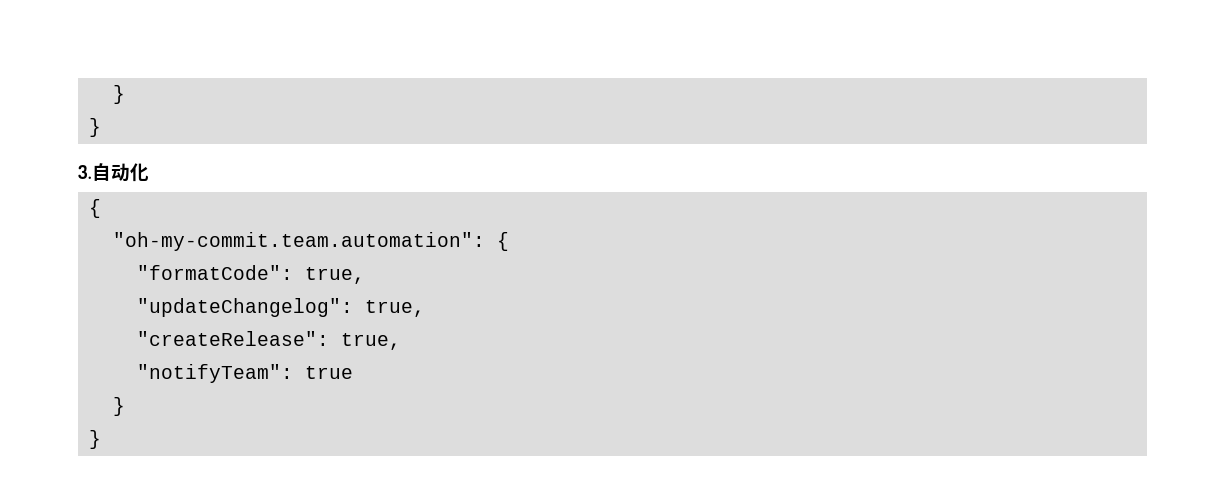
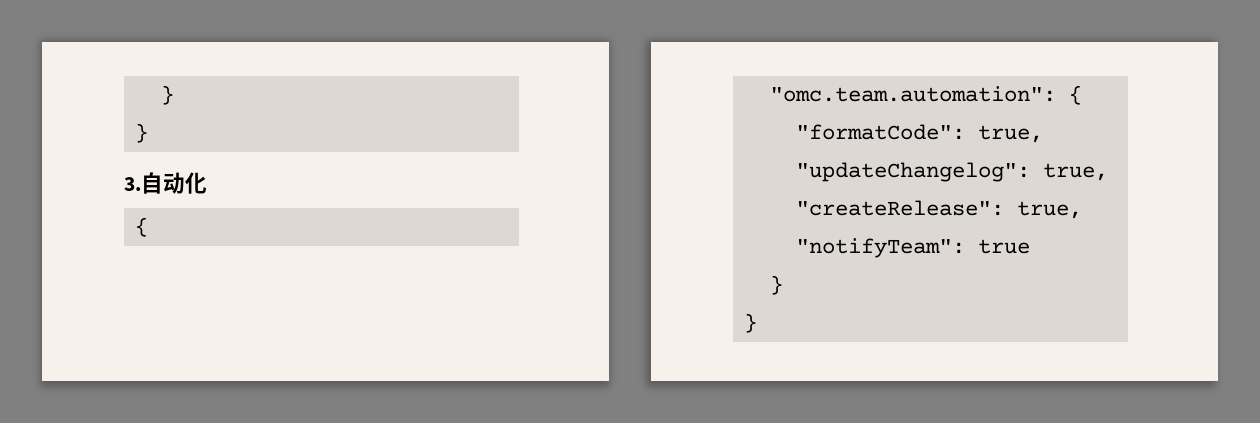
- "oh-my-commit.team.automation": {
+ "omc.team.automation": {

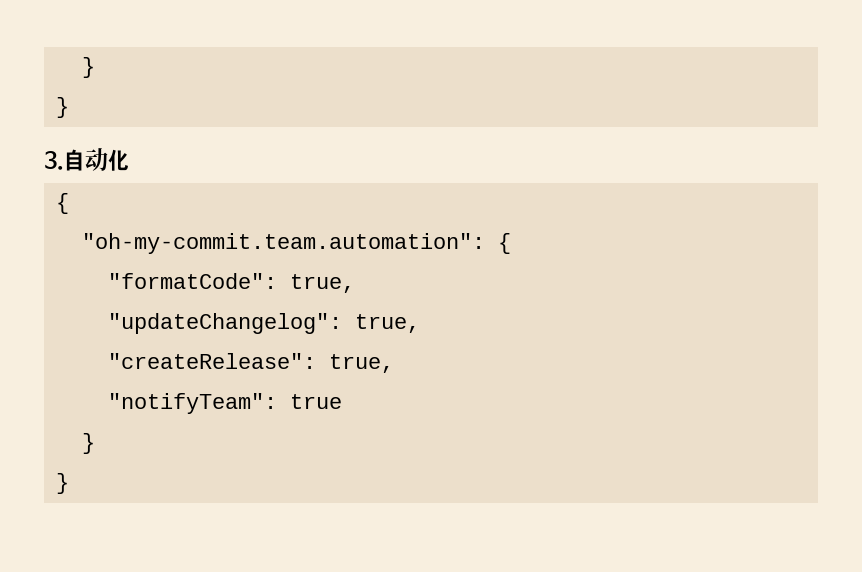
- "omc.team.automation": {
+ "oh-my-commit.team.automation": {

